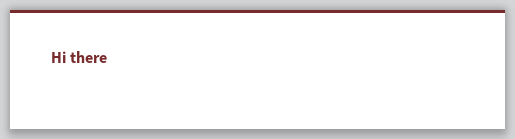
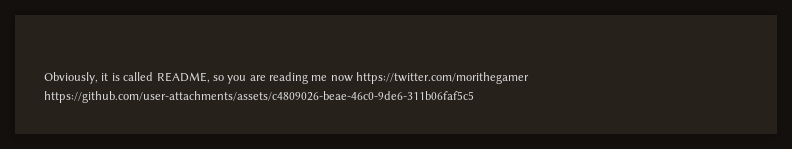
- Hi there
+ Obviously, it is called README, so you are reading me now https://twitter.com/morithegamer
+ https://github.com/user-attachments/assets/c4809026-beae-46c0-9de6-311b06faf5c5

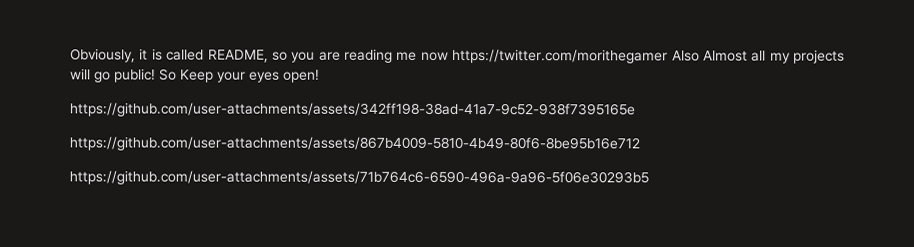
- Obviously, it is called README, so you are reading me now https://twitter.com/morithegamer
- https://github.com/user-attachments/assets/c4809026-beae-46c0-9de6-311b06faf5c5
+ Obviously, it is called README, so you are reading me now https://twitter.com/morithegamer Also Almost all my projects will go public! So Keep your eyes open!
+ https://github.com/user-attachments/assets/342ff198-38ad-41a7-9c52-938f7395165e
+ https://github.com/user-attachments/assets/867b4009-5810-4b49-80f6-8be95b16e712
+ https://github.com/user-attachments/assets/71b764c6-6590-496a-9a96-5f06e30293b5

